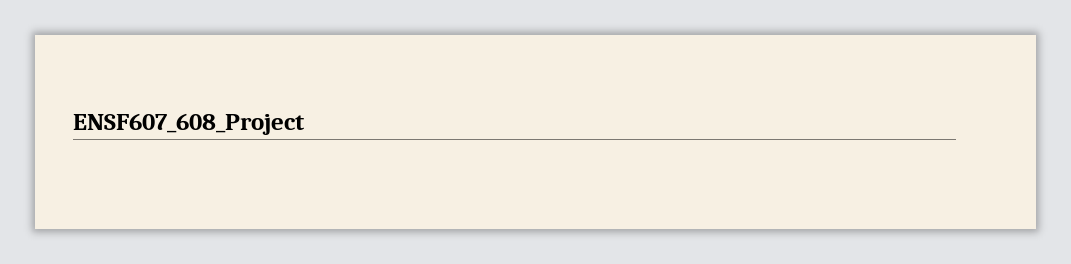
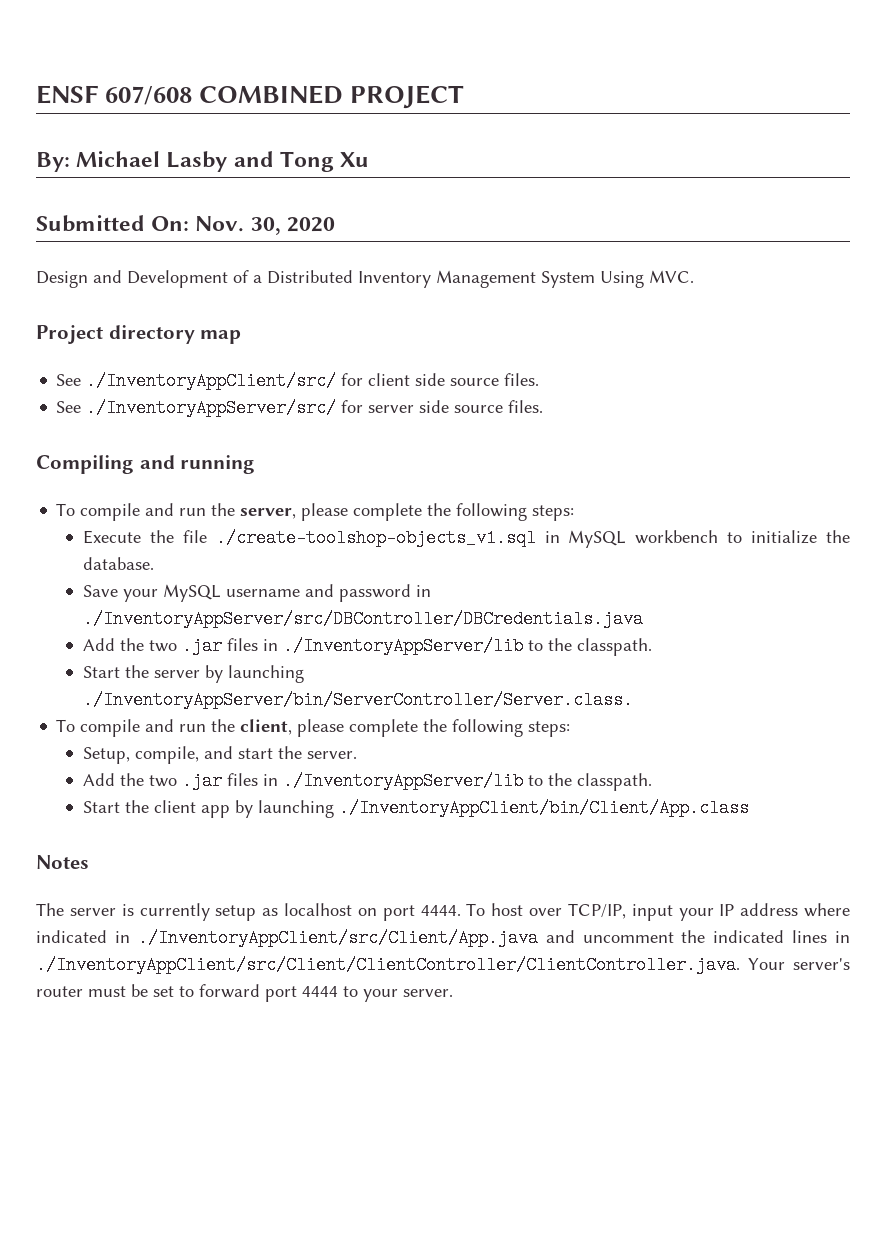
- ENSF607_608_Project
+ ENSF 607/608 COMBINED PROJECT
+ By: Michael Lasby and Tong Xu
+ Submitted On: Nov. 30, 2020
+ Design and Development of a Distributed Inventory Management System Using MVC.
+ Project directory map
+ See ./InventoryAppClient/src/ for client side source files.
+ See ./InventoryAppServer/src/ for server side source files.
+ Compiling and running
+ To compile and run the server, please complete the following steps:
+ Execute the file ./create-toolshop-objects_v1.sql in MySQL workbench to initialize the database.
+ Save your MySQL username and password in ./InventoryAppServer/src/DBController/DBCredentials.java
+ Add the two .jar files in ./InventoryAppServer/lib to the classpath.
+ Start the server by launching ./InventoryAppServer/bin/ServerController/Server.class.
+ To compile and run the client, please complete the following steps:
+ Setup, compile, and start the server.
+ Add the two .jar files in ./InventoryAppServer/lib to the classpath.
+ Start the client app by launching ./InventoryAppClient/bin/Client/App.class
+ Notes
+ The server is currently setup as localhost on port 4444. To host over TCP/IP, input your IP address where indicated in ./InventoryAppClient/src/Client/App.java and uncomment the indicated lines in ./InventoryAppClient/src/Client/ClientController/ClientController.java. Your server's router must be set to forward port 4444 to your server.

